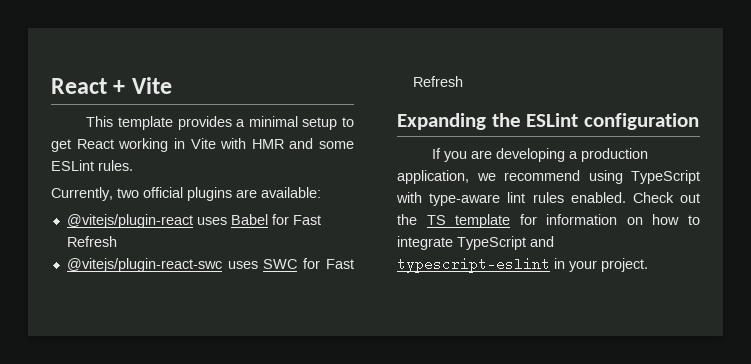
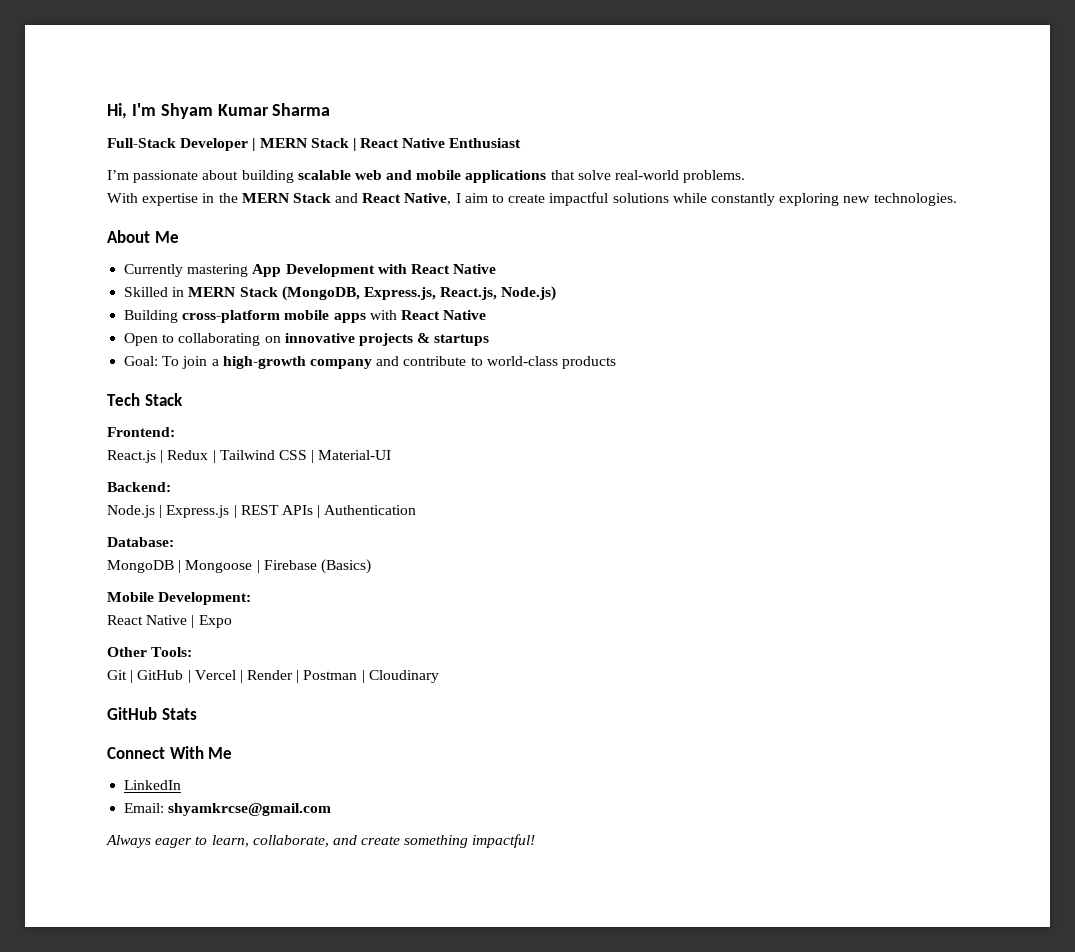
- React + Vite
- This template provides a minimal setup to get React working in Vite with HMR and some ESLint rules.
- Currently, two official plugins are available:
- @vitejs/plugin-react uses Babel for Fast Refresh
- @vitejs/plugin-react-swc uses SWC for Fast Refresh
- Expanding the ESLint configuration
- If you are developing a production application, we recommend using TypeScript with type-aware lint rules enabled. Check out the TS template for information on how to integrate TypeScript and typescript-eslint in your project.
+ Hi, I'm Shyam Kumar Sharma
+ Full-Stack Developer | MERN Stack | React Native Enthusiast
+ I’m passionate about building scalable web and mobile applications that solve real-world problems.
+ With expertise in the MERN Stack and React Native, I aim to create impactful solutions while constantly exploring new technologies.
+ About Me
+ Currently mastering App Development with React Native
+ Skilled in MERN Stack (MongoDB, Express.js, React.js, Node.js)
+ Building cross-platform mobile apps with React Native
+ Open to collaborating on innovative projects & startups
+ Goal: To join a high-growth company and contribute to world-class products
+ Tech Stack
+ Frontend:
+ React.js | Redux | Tailwind CSS | Material-UI
+ Backend:
+ Node.js | Express.js | REST APIs | Authentication
+ Database:
+ MongoDB | Mongoose | Firebase (Basics)
+ Mobile Development:
+ React Native | Expo
+ Other Tools:
+ Git | GitHub | Vercel | Render | Postman | Cloudinary
+ GitHub Stats
+ Connect With Me
+ LinkedIn
+ Email: shyamkrcse@gmail.com
+ Always eager to learn, collaborate, and create something impactful!

